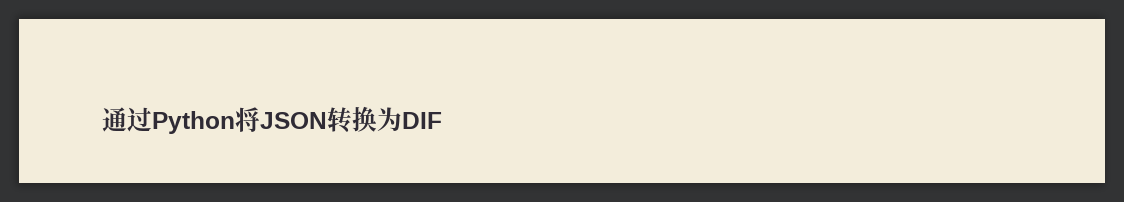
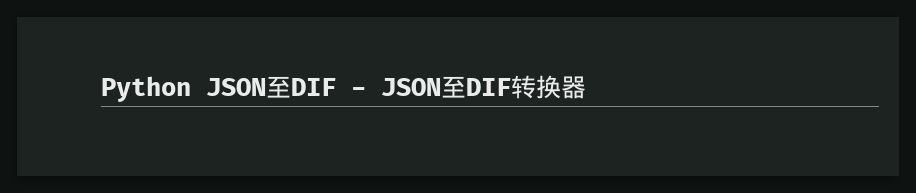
- 通过Python将JSON转换为DIF
+ Python JSON至DIF - JSON至DIF转换器

